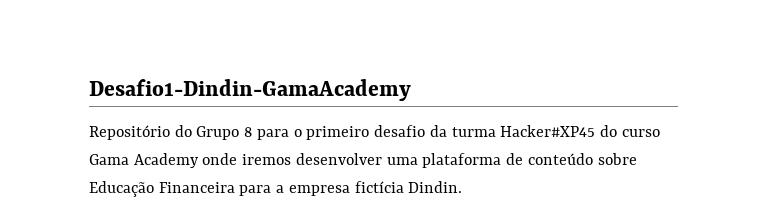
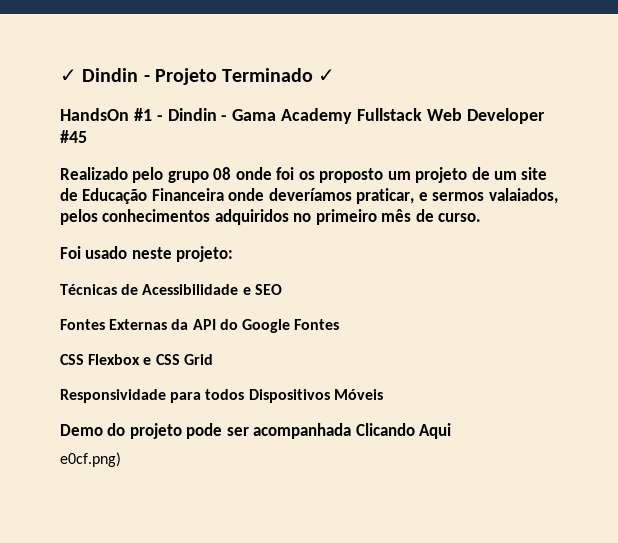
- Desafio1-Dindin-GamaAcademy
- Repositório do Grupo 8 para o primeiro desafio da turma Hacker#XP45 do curso Gama Academy onde iremos desenvolver uma plataforma de conteúdo sobre Educação Financeira para a empresa fictícia Dindin.
+ ✓ Dindin - Projeto Terminado ✓
+ HandsOn #1 - Dindin - Gama Academy Fullstack Web Developer #45
+ Realizado pelo grupo 08 onde foi os proposto um projeto de um site de Educação Financeira onde deveríamos praticar, e sermos valaiados, pelos conhecimentos adquiridos no primeiro mês de curso.
+ Foi usado neste projeto:
+ Técnicas de Acessibilidade e SEO
+ Fontes Externas da API do Google Fontes
+ CSS Flexbox e CSS Grid
+ Responsividade para todos Dispositivos Móveis
+ Demo do projeto pode ser acompanhada Clicando Aqui
+ e0cf.png)

